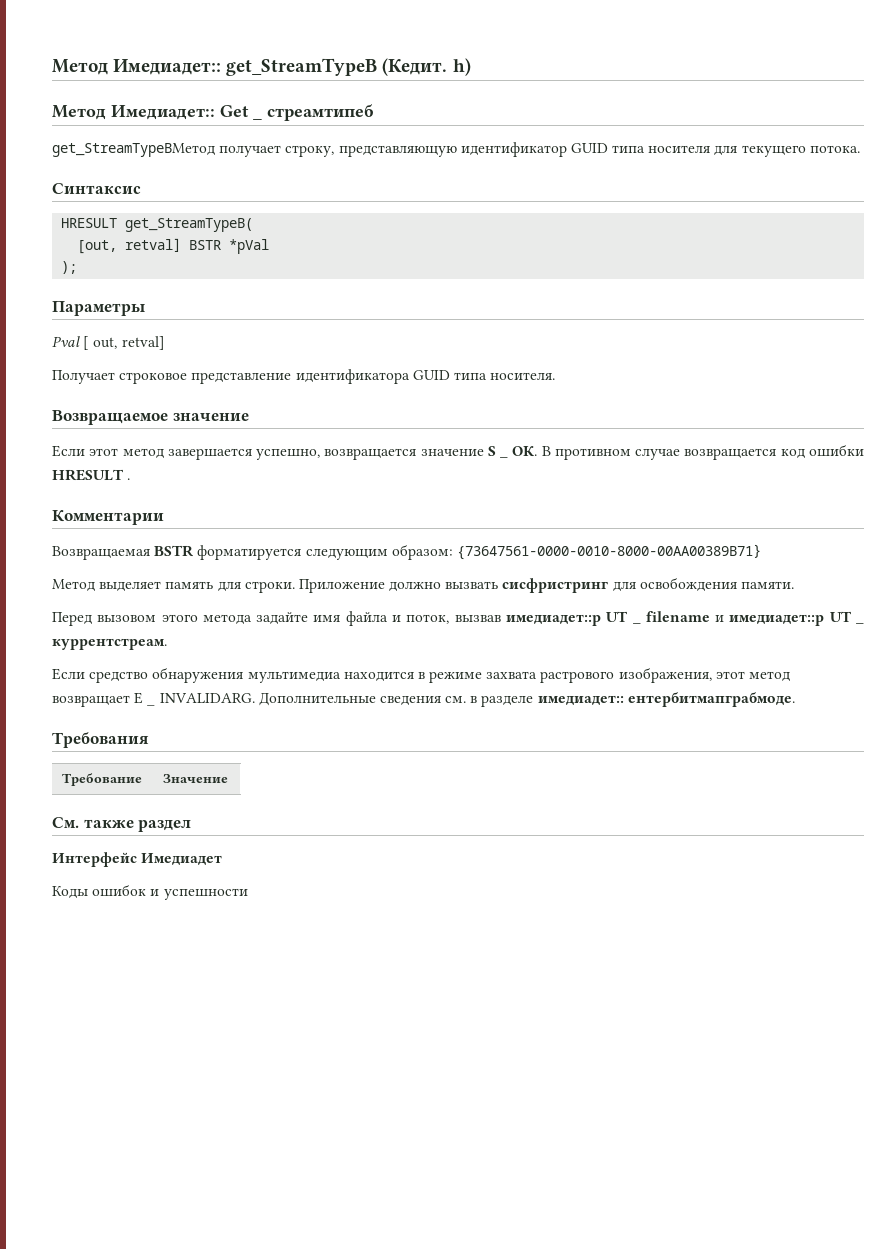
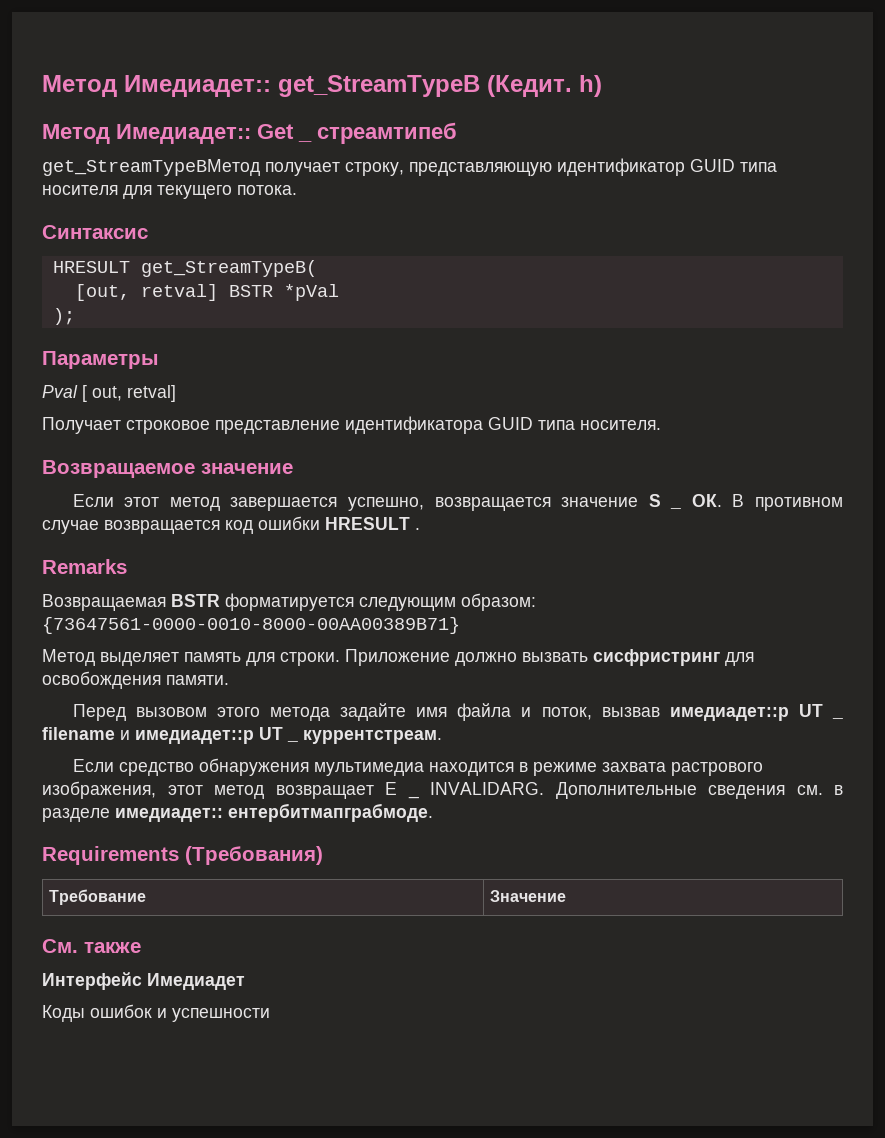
- Комментарии
+ Remarks
- Требования
+ Requirements (Требования)
- См. также раздел
+ См. также

